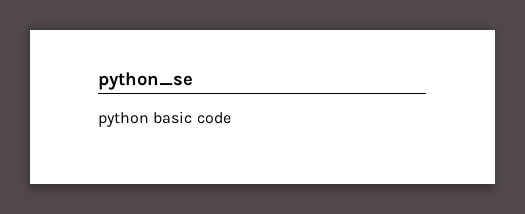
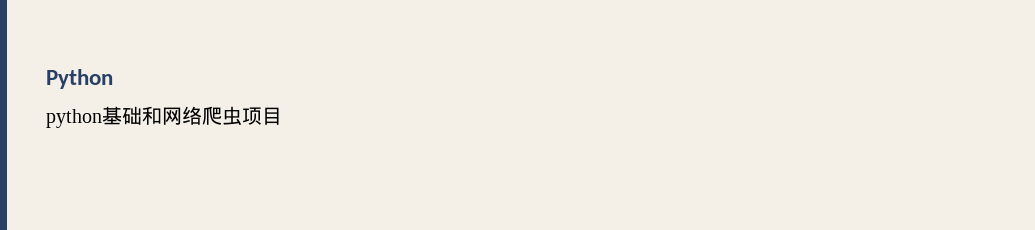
- python_se
+ Python
- python basic code
+ python基础和网络爬虫项目

